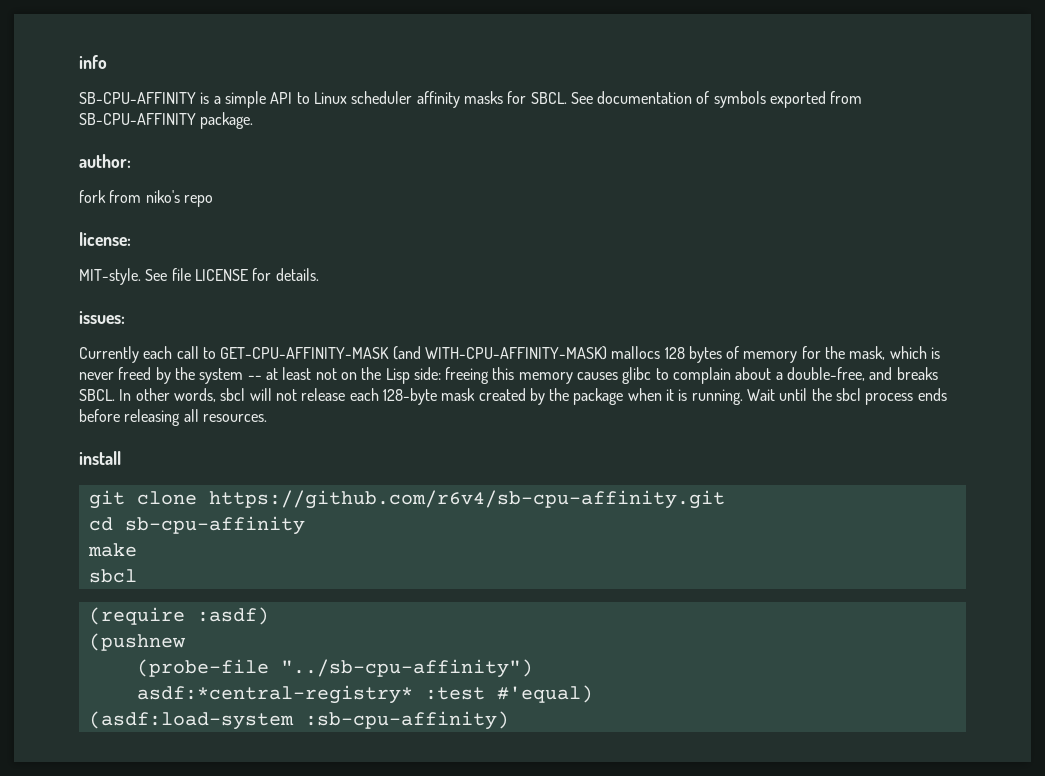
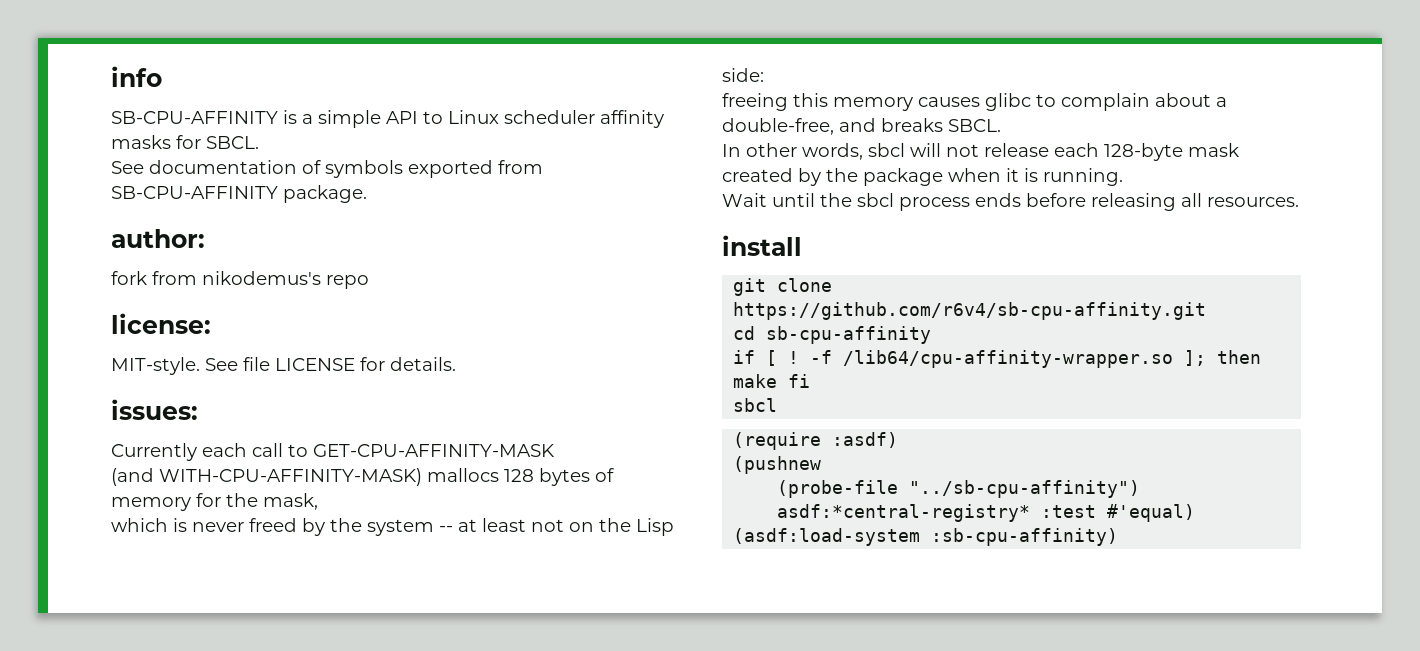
- SB-CPU-AFFINITY is a simple API to Linux scheduler affinity masks for SBCL. See documentation of symbols exported from SB-CPU-AFFINITY package.
+ SB-CPU-AFFINITY is a simple API to Linux scheduler affinity masks for SBCL.
+ See documentation of symbols exported from SB-CPU-AFFINITY package.
- fork from niko's repo
+ fork from nikodemus's repo
- Currently each call to GET-CPU-AFFINITY-MASK (and WITH-CPU-AFFINITY-MASK) mallocs 128 bytes of memory for the mask, which is never freed by the system -- at least not on the Lisp side: freeing this memory causes glibc to complain about a double-free, and breaks SBCL. In other words, sbcl will not release each 128-byte mask created by the package when it is running. Wait until the sbcl process ends before releasing all resources.
+ Currently each call to GET-CPU-AFFINITY-MASK
+ (and WITH-CPU-AFFINITY-MASK) mallocs 128 bytes of memory for the mask,
+ which is never freed by the system -- at least not on the Lisp side:
+ freeing this memory causes glibc to complain about a double-free, and breaks SBCL.
+ In other words, sbcl will not release each 128-byte mask created by the package when it is running.
+ Wait until the sbcl process ends before releasing all resources.
- make
+ if [ ! -f /lib64/cpu-affinity-wrapper.so ]; then make fi

